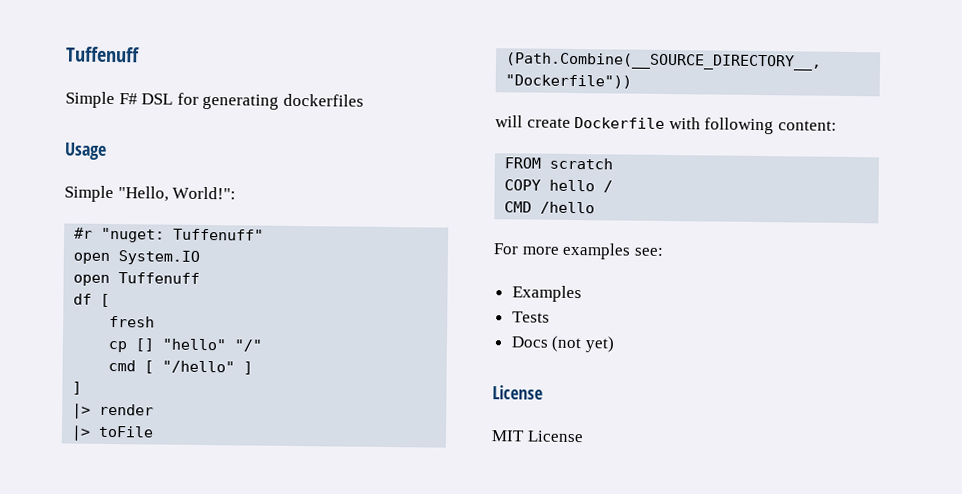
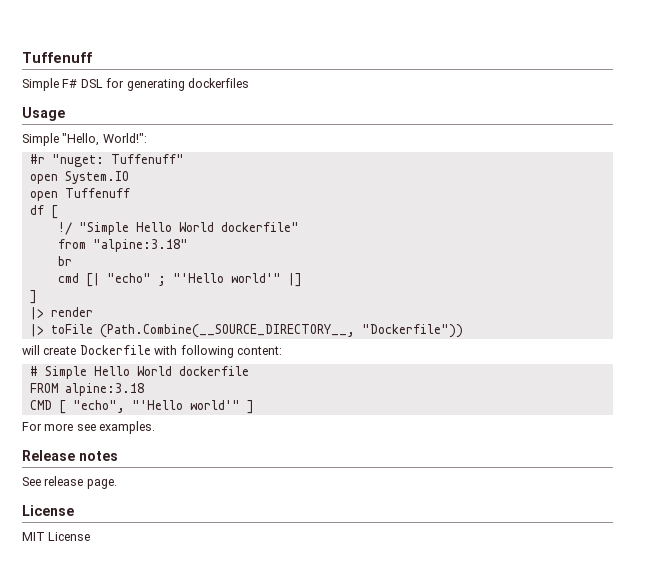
- fresh
- cp [] "hello" "/"
- cmd [ "/hello" ]
+ !/ "Simple Hello World dockerfile"
+ from "alpine:3.18"
+ br
+ cmd [| "echo" ; "'Hello world'" |]
- FROM scratch
- COPY hello /
- CMD /hello
- For more examples see:
- Examples
- Tests
- Docs (not yet)
+ # Simple Hello World dockerfile
+ FROM alpine:3.18
+ CMD [ "echo", "'Hello world'" ]
+ For more see examples.
+ Release notes
+ See release page.

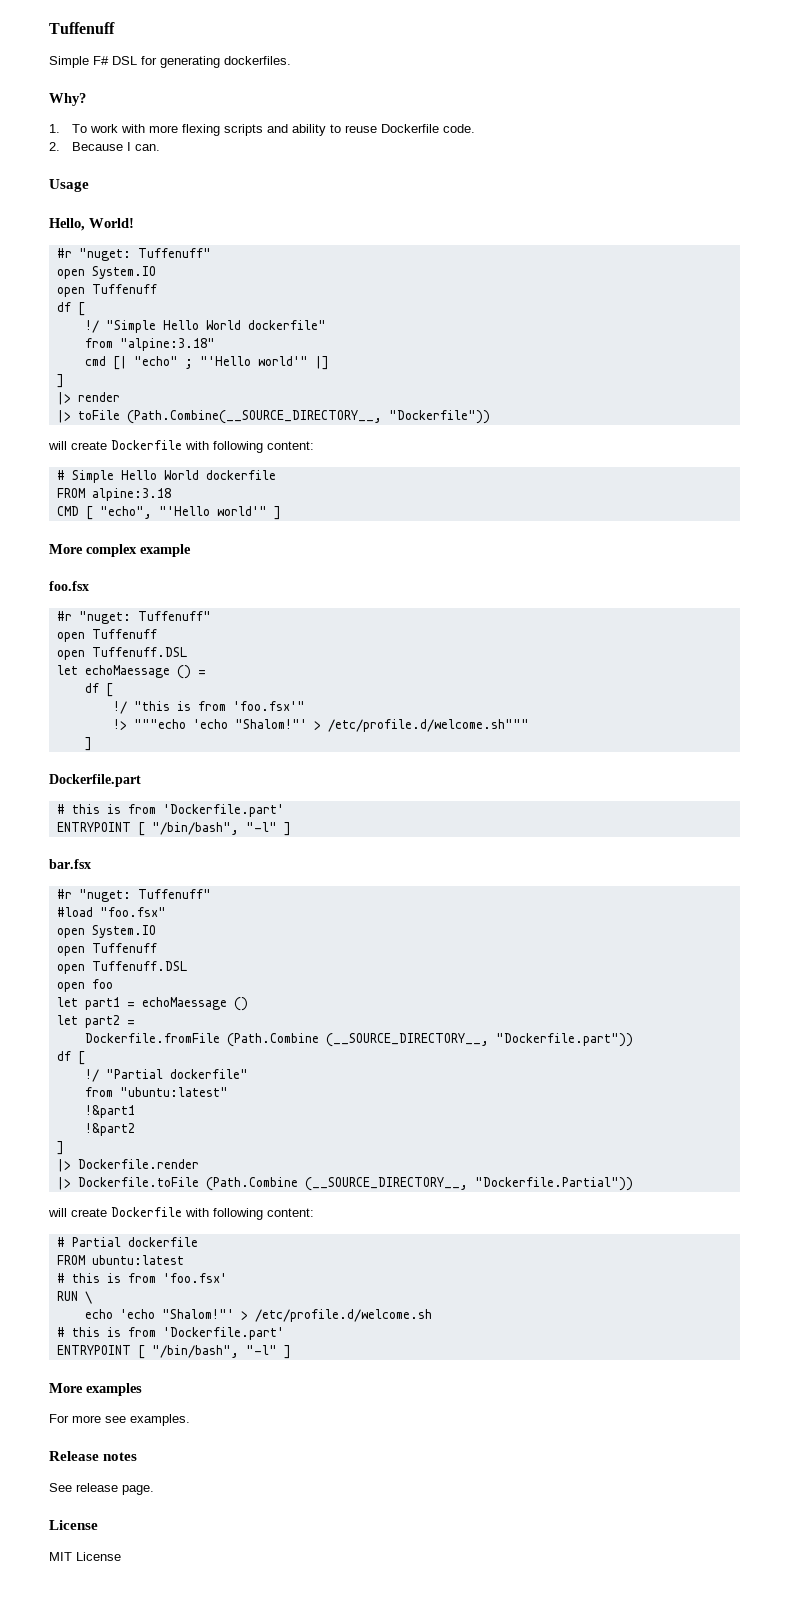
- Simple F# DSL for generating dockerfiles
+ Simple F# DSL for generating dockerfiles.
+ Why?
+ 1. To work with more flexing scripts and ability to reuse Dockerfile code.
+ 2. Because I can.
  Usage
- Simple "Hello, World!":
+ Hello, World!
- br
+ More complex example
+ foo.fsx
+ #r "nuget: Tuffenuff"
+ open Tuffenuff
+ open Tuffenuff.DSL
+ let echoMaessage () =
+ df [
+ !/ "this is from 'foo.fsx'"
+ !> """echo 'echo "Shalom!"' > /etc/profile.d/welcome.sh"""
+ ]
+ Dockerfile.part
+ # this is from 'Dockerfile.part'
+ ENTRYPOINT [ "/bin/bash", "-l" ]
+ bar.fsx
+ #r "nuget: Tuffenuff"
+ #load "foo.fsx"
+ open System.IO
+ open Tuffenuff
+ open Tuffenuff.DSL
+ open foo
+ let part1 = echoMaessage ()
+ let part2 =
+ Dockerfile.fromFile (Path.Combine (__SOURCE_DIRECTORY__, "Dockerfile.part"))
+ df [
+ !/ "Partial dockerfile"
+ from "ubuntu:latest"
+ !&part1
+ !&part2
+ ]
+ |> Dockerfile.render
+ |> Dockerfile.toFile (Path.Combine (__SOURCE_DIRECTORY__, "Dockerfile.Partial"))
+ will create Dockerfile with following content:
+ # Partial dockerfile
+ FROM ubuntu:latest
+ # this is from 'foo.fsx'
+ RUN \
+ echo 'echo "Shalom!"' > /etc/profile.d/welcome.sh
+ # this is from 'Dockerfile.part'
+ ENTRYPOINT [ "/bin/bash", "-l" ]
+ More examples

